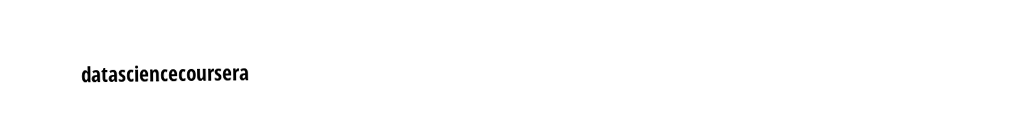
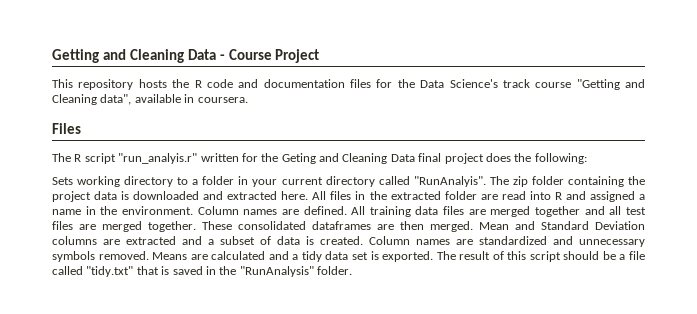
- datasciencecoursera
+ Getting and Cleaning Data - Course Project
+ This repository hosts the R code and documentation files for the Data Science's track course "Getting and Cleaning data", available in coursera.
+ Files
+ The R script "run_analyis.r" written for the Geting and Cleaning Data final project does the following:
+ Sets working directory to a folder in your current directory called "RunAnalyis". The zip folder containing the project data is downloaded and extracted here. All files in the extracted folder are read into R and assigned a name in the environment. Column names are defined. All training data files are merged together and all test files are merged together. These consolidated dataframes are then merged. Mean and Standard Deviation columns are extracted and a subset of data is created. Column names are standardized and unnecessary symbols removed. Means are calculated and a tidy data set is exported. The result of this script should be a file called "tidy.txt" that is saved in the "RunAnalysis" folder.

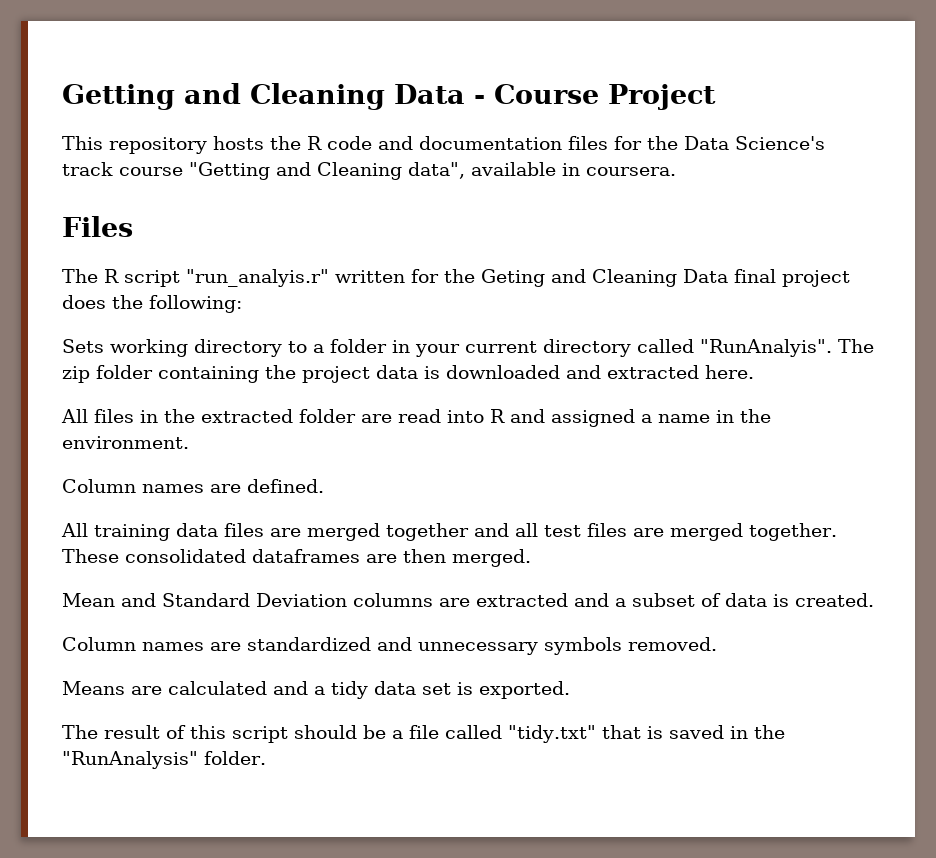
- The zip folder containing the project data is downloaded and extracted here. All files in the extracted folder are read into R and assigned a name in the environment. Column names are defined. All training data files are merged together and all test files are merged together.
+ The zip folder containing the project data is downloaded and extracted here.
+ All files in the extracted folder are read into R and assigned a name in the environment.
+ Column names are defined.
+ All training data files are merged together and all test files are merged together.
- These consolidated dataframes are then merged. Mean and Standard Deviation columns are extracted and a subset of data is created. Column names are standardized and unnecessary symbols removed. Means are calculated and a tidy data set is exported. The result of this script should be a file called "tidy.txt" that is saved in the "RunAnalysis" folder.
+ These consolidated dataframes are then merged.
+ Mean and Standard Deviation columns are extracted and a subset of data is created.
+ Column names are standardized and unnecessary symbols removed.
+ Means are calculated and a tidy data set is exported.
+ The result of this script should be a file called "tidy.txt" that is saved in the "RunAnalysis" folder.

